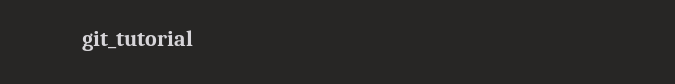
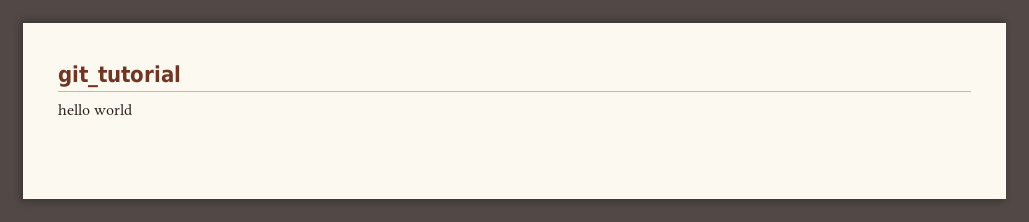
+ hello world

